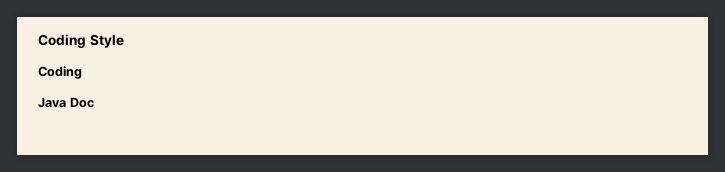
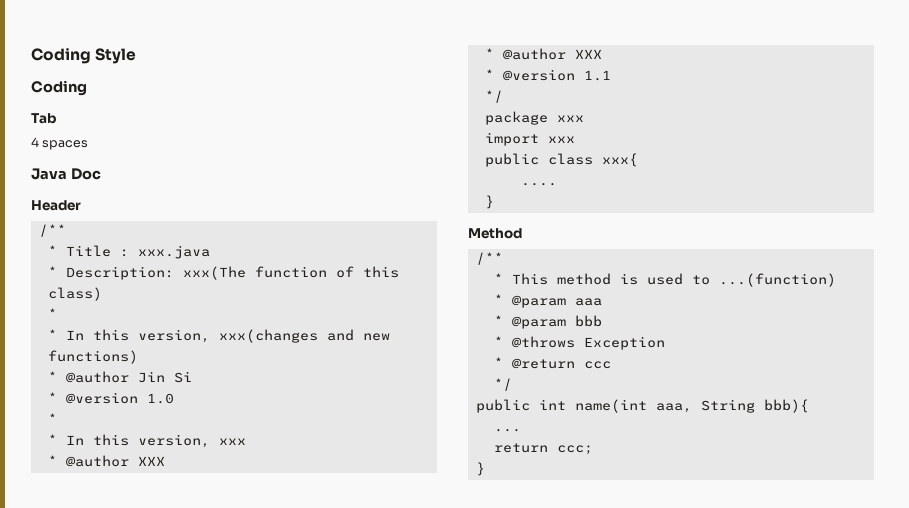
+ Tab
+ 4 spaces
+ Header
+ /**
+ * Title : xxx.java
+ * Description: xxx(The function of this class)
+ *
+ * In this version, xxx(changes and new functions)
+ * @author Jin Si
+ * @version 1.0
+ *
+ * In this version, xxx
+ * @author XXX
+ * @author XXX
+ * @version 1.1
+ */
+ package xxx
+ import xxx
+ public class xxx{
+ ....
+ }
+ Method
+ /**
+ * This method is used to ...(function)
+ * @param aaa
+ * @param bbb
+ * @throws Exception
+ * @return ccc
+ */
+ public int name(int aaa, String bbb){
+ ...
+ return ccc;
+ }

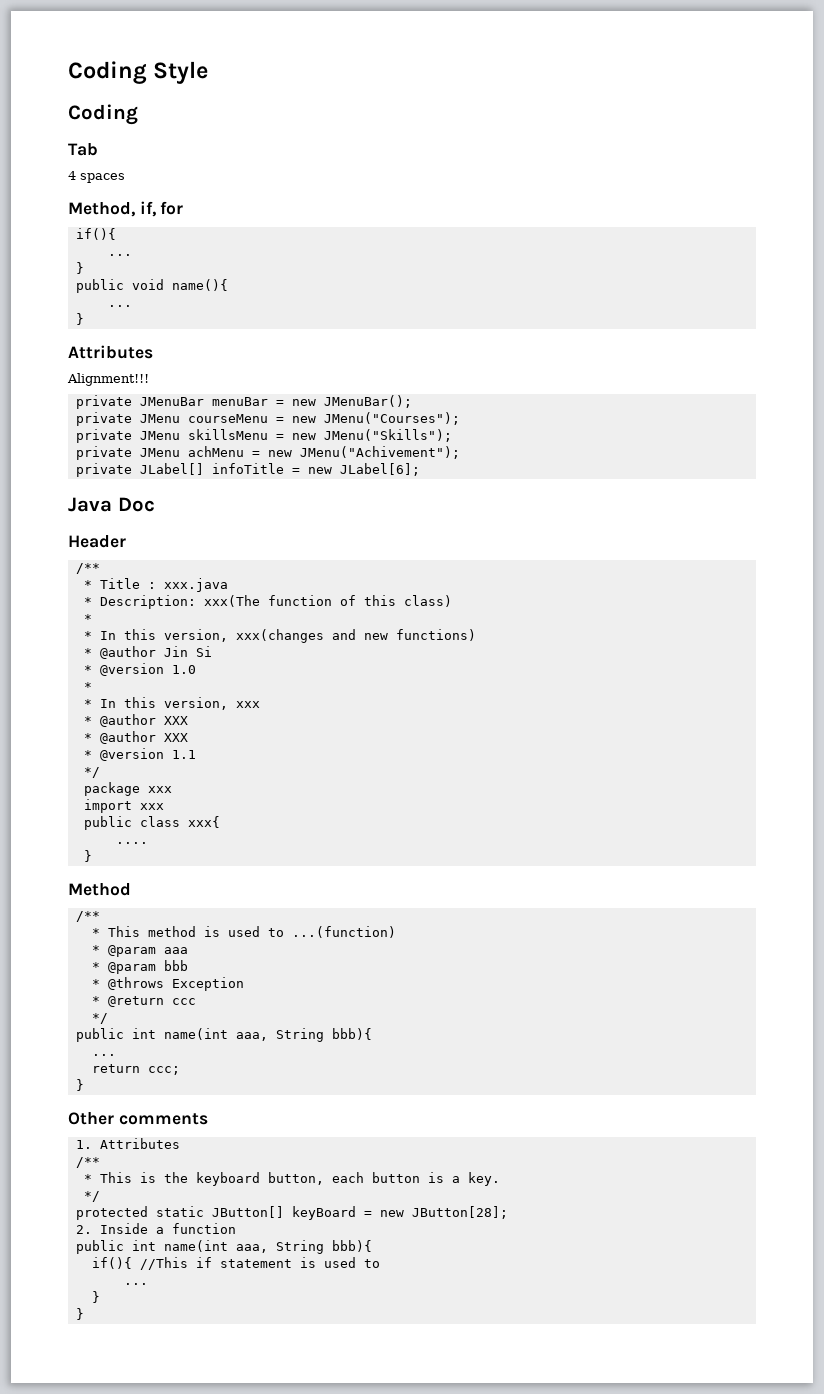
+ Method, if, for
+ if(){
+ ...
+ }
+ public void name(){
+ ...
+ }
+ Attributes
+ Alignment!!!
+ private JMenuBar menuBar = new JMenuBar();
+ private JMenu courseMenu = new JMenu("Courses");
+ private JMenu skillsMenu = new JMenu("Skills");
+ private JMenu achMenu = new JMenu("Achivement");
+ private JLabel[] infoTitle = new JLabel[6];
+ Other comments
+ 1. Attributes
+ /**
+ * This is the keyboard button, each button is a key.
+ */
+ protected static JButton[] keyBoard = new JButton[28];
+ 2. Inside a function
+ public int name(int aaa, String bbb){
+ if(){ //This if statement is used to
+ ...
+ }
+ }

